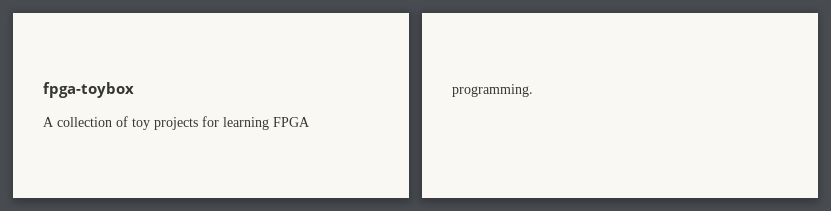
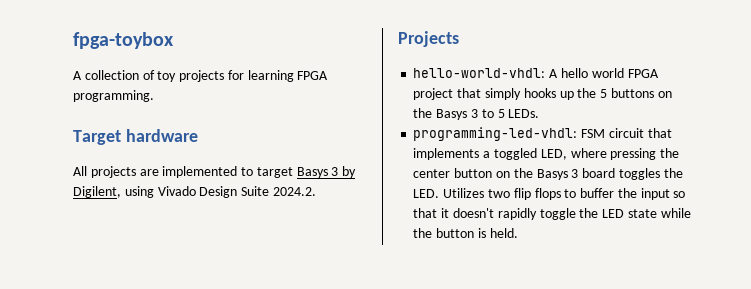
+ Target hardware
+ All projects are implemented to target Basys 3 by Digilent, using Vivado Design Suite 2024.2.
+ Projects
+ hello-world-vhdl: A hello world FPGA project that simply hooks up the 5 buttons on the Basys 3 to 5 LEDs.
+ programming-led-vhdl: FSM circuit that implements a toggled LED, where pressing the center button on the Basys 3 board toggles the LED. Utilizes two flip flops to buffer the input so that it doesn't rapidly toggle the LED state while the button is held.

